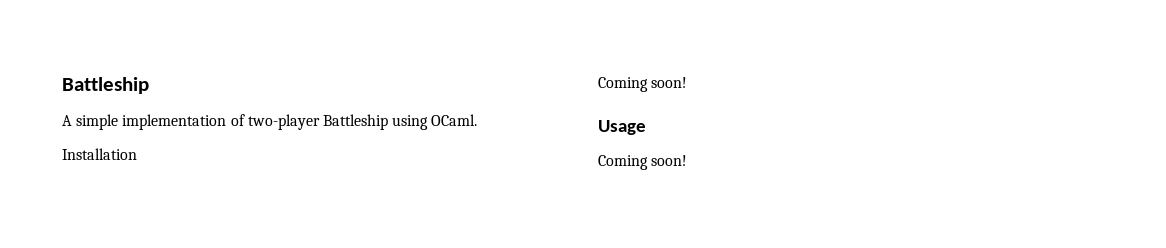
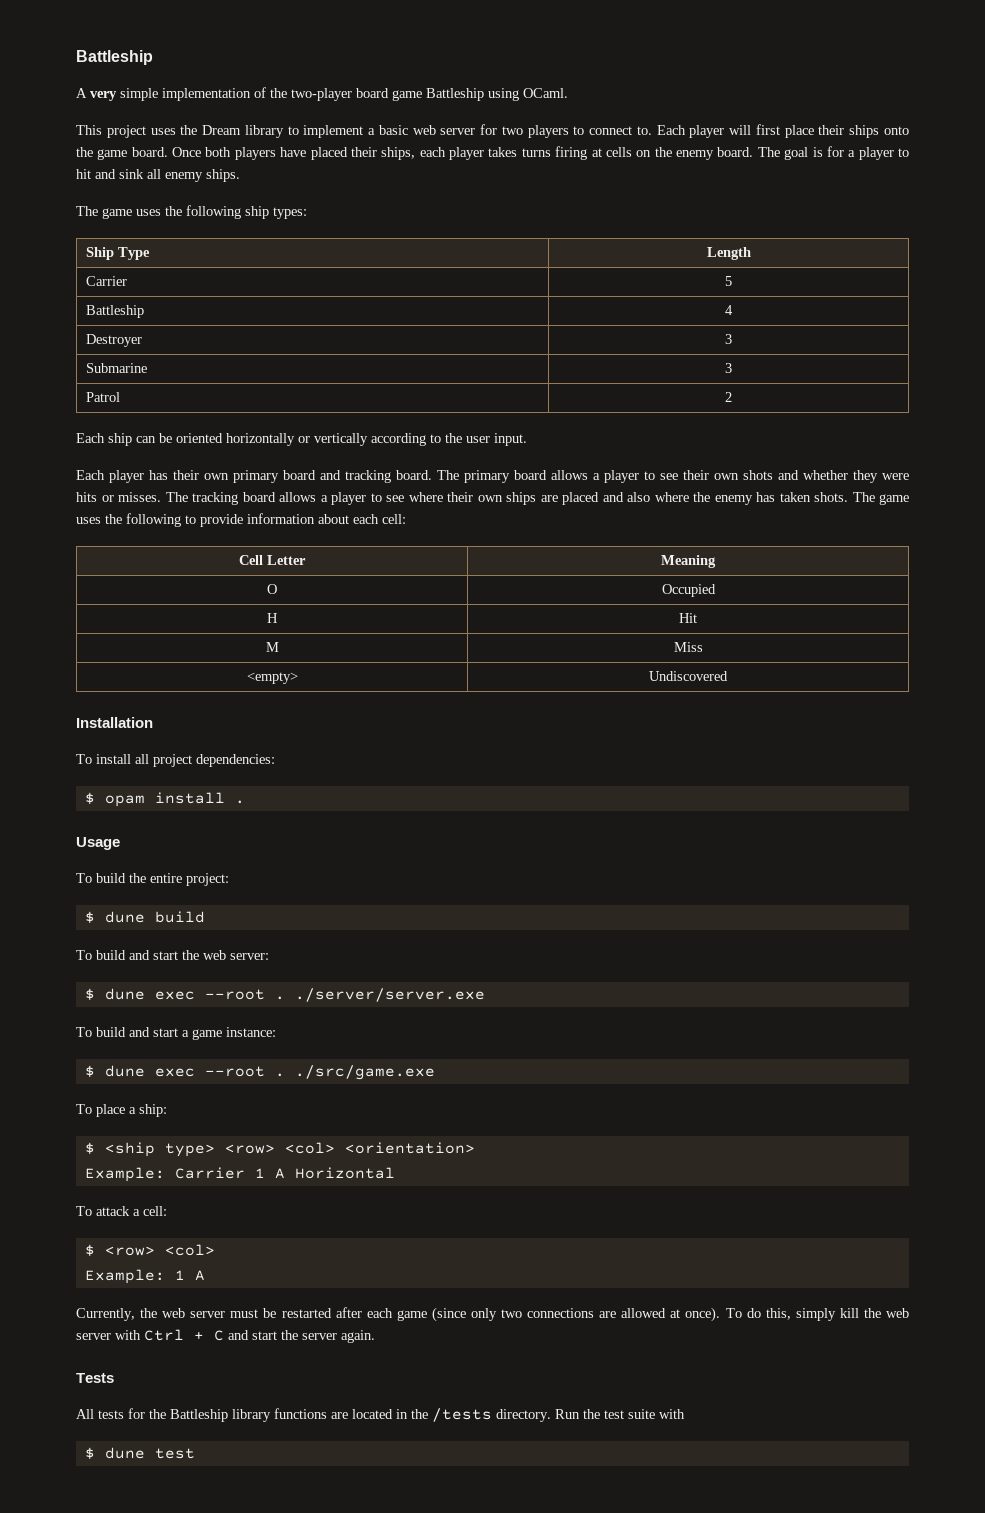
- A simple implementation of two-player Battleship using OCaml.
+ A very simple implementation of the two-player board game Battleship using OCaml.
+ This project uses the Dream library to implement a basic web server for two players to connect to. Each player will first place their ships onto the game board. Once both players have placed their ships, each player takes turns firing at cells on the enemy board. The goal is for a player to hit and sink all enemy ships.
+ The game uses the following ship types:
+ Ship Type | Length
+ Carrier | 5
+ Battleship | 4
+ Destroyer | 3
+ Submarine | 3
+ Patrol | 2
+ Each ship can be oriented horizontally or vertically according to the user input.
+ Each player has their own primary board and tracking board. The primary board allows a player to see their own shots and whether they were hits or misses. The tracking board allows a player to see where their own ships are placed and also where the enemy has taken shots. The game uses the following to provide information about each cell:
+ Cell Letter | Meaning
+ O | Occupied
+ H | Hit
+ M | Miss
+ <empty> | Undiscovered
  Installation
- Coming soon!
+ To install all project dependencies:
+ $ opam install .
  Usage
- Coming soon!
+ To build the entire project:
+ $ dune build
+ To build and start the web server:
+ $ dune exec --root . ./server/server.exe
+ To build and start a game instance:
+ $ dune exec --root . ./src/game.exe
+ To place a ship:
+ $ <ship type> <row> <col> <orientation>
+ Example: Carrier 1 A Horizontal
+ To attack a cell:
+ $ <row> <col>
+ Example: 1 A
+ Currently, the web server must be restarted after each game (since only two connections are allowed at once). To do this, simply kill the web server with Ctrl + C and start the server again.
+ Tests
+ All tests for the Battleship library functions are located in the /tests directory. Run the test suite with
+ $ dune test

